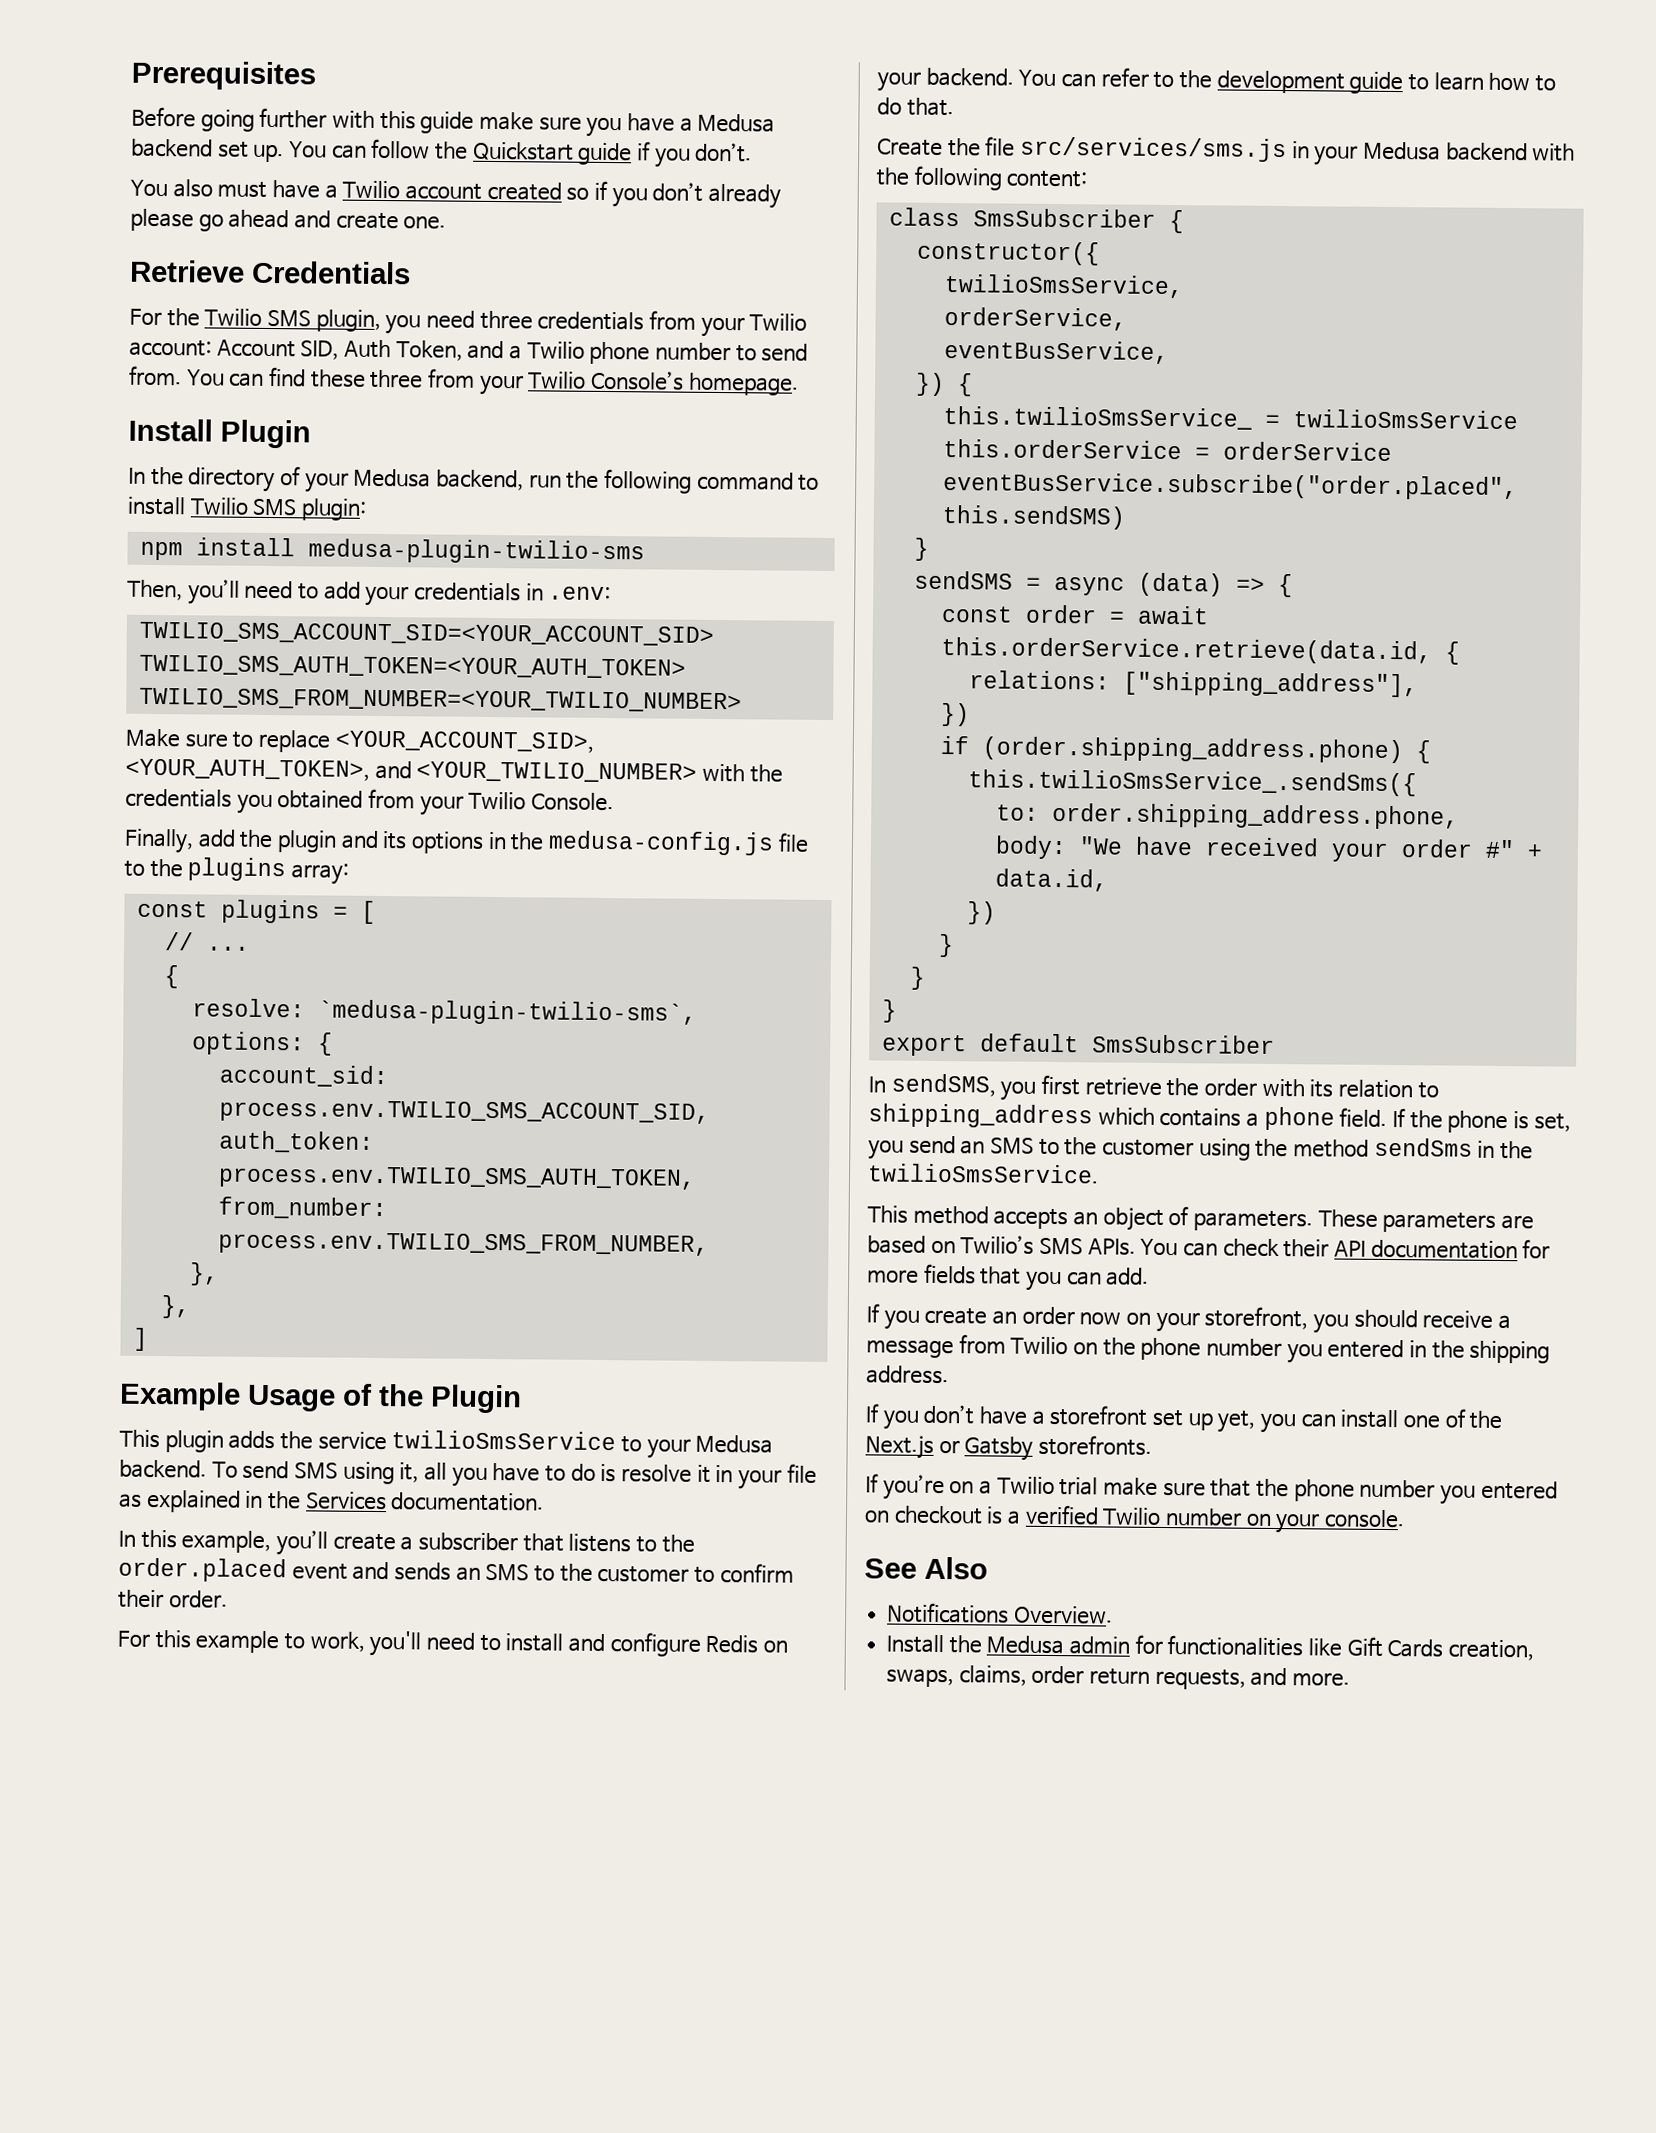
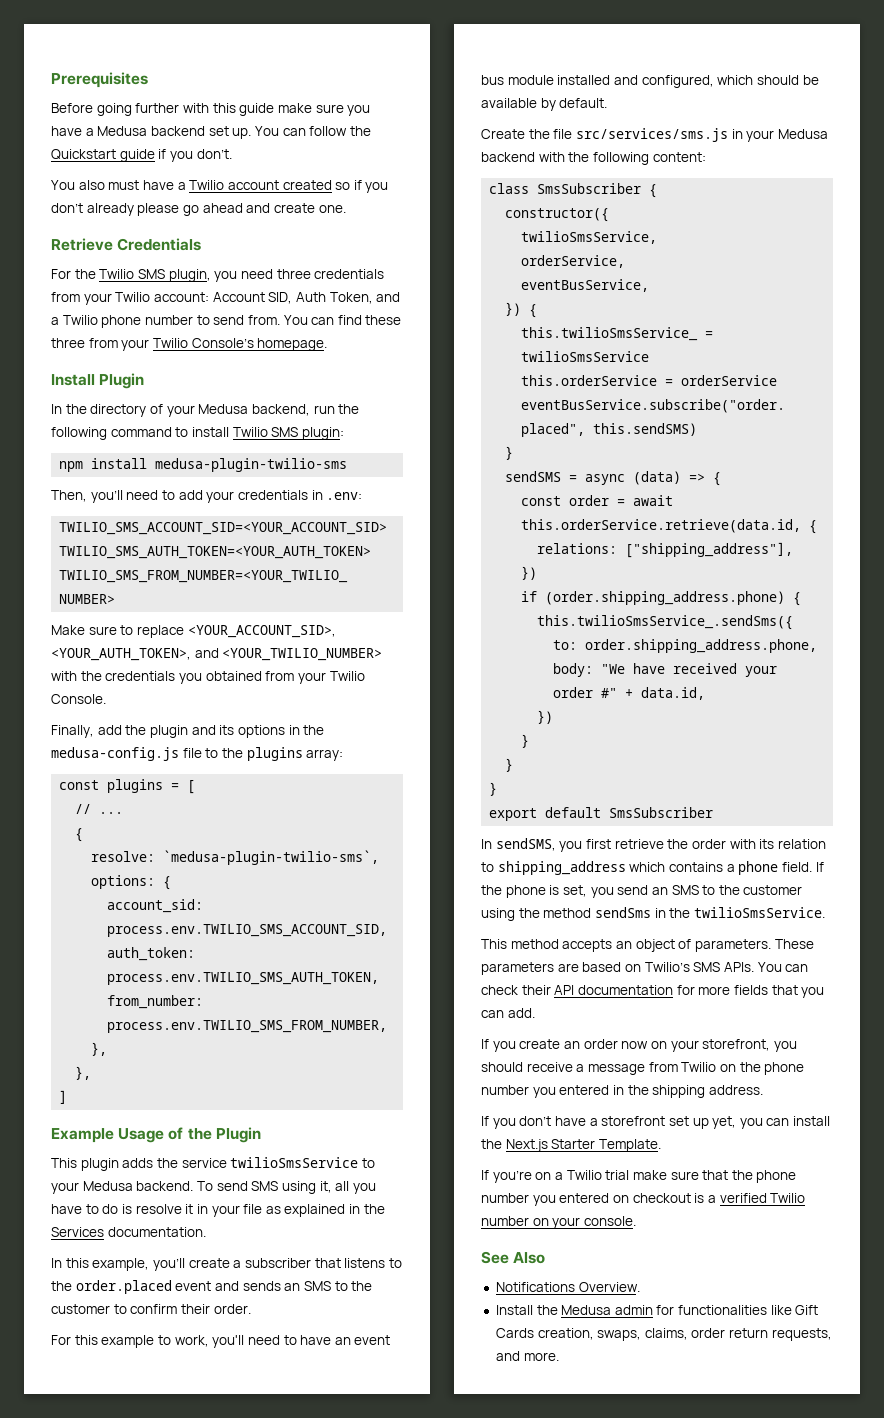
- For this example to work, you'll need to install and configure Redis on your backend. You can refer to the development guide to learn how to do that.
+ For this example to work, you'll need to have an event bus module installed and configured, which should be available by default.
- If you don’t have a storefront set up yet, you can install one of the Next.js or Gatsby storefronts.
+ If you don’t have a storefront set up yet, you can install the Next.js Starter Template.

